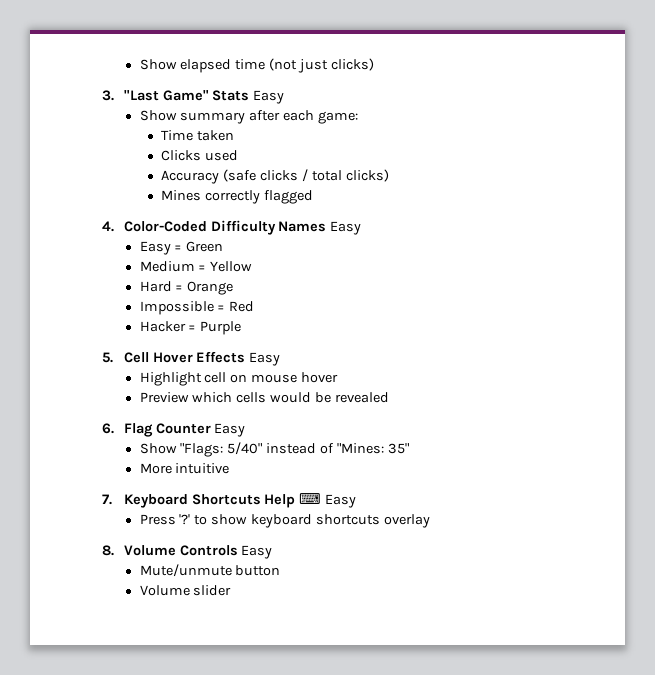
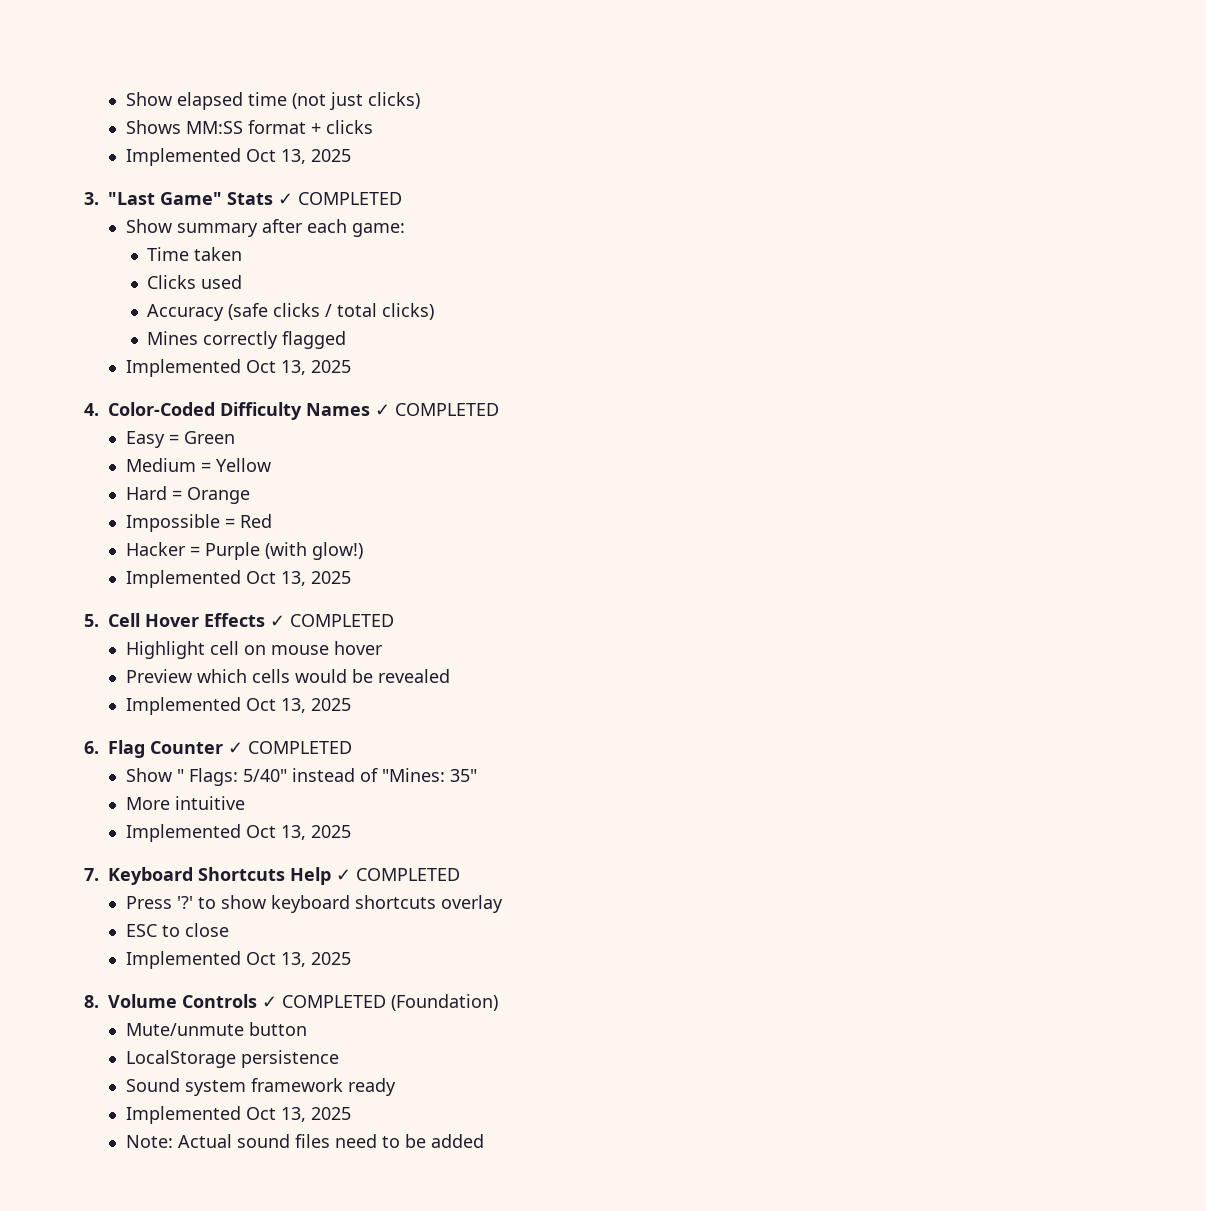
+ Shows MM:SS format + clicks
+ Implemented Oct 13, 2025
- 3. "Last Game" Stats Easy
+ 3. "Last Game" Stats ✓ COMPLETED
  Mines correctly flagged
+ Implemented Oct 13, 2025
- 4. Color-Coded Difficulty Names Easy
+ 4. Color-Coded Difficulty Names ✓ COMPLETED
- Hacker = Purple
+ Hacker = Purple (with glow!)
+ Implemented Oct 13, 2025
- 5. Cell Hover Effects Easy
+ 5. Cell Hover Effects ✓ COMPLETED
  Preview which cells would be revealed
+ Implemented Oct 13, 2025
- 6. Flag Counter Easy
- Show "Flags: 5/40" instead of "Mines: 35"
+ 6. Flag Counter ✓ COMPLETED
+ Show " Flags: 5/40" instead of "Mines: 35"
  More intuitive
+ Implemented Oct 13, 2025
- 7. Keyboard Shortcuts Help ⌨ Easy
+ 7. Keyboard Shortcuts Help ✓ COMPLETED
+ ESC to close
+ Implemented Oct 13, 2025
- 8. Volume Controls Easy
+ 8. Volume Controls ✓ COMPLETED (Foundation)
- Volume slider
+ LocalStorage persistence
+ Sound system framework ready
+ Implemented Oct 13, 2025
+ Note: Actual sound files need to be added

